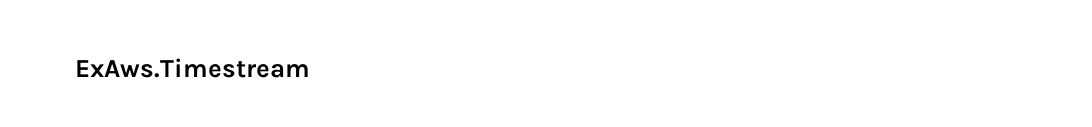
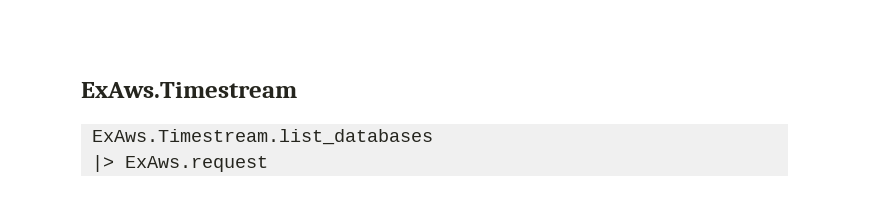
+ ExAws.Timestream.list_databases
+ |> ExAws.request

